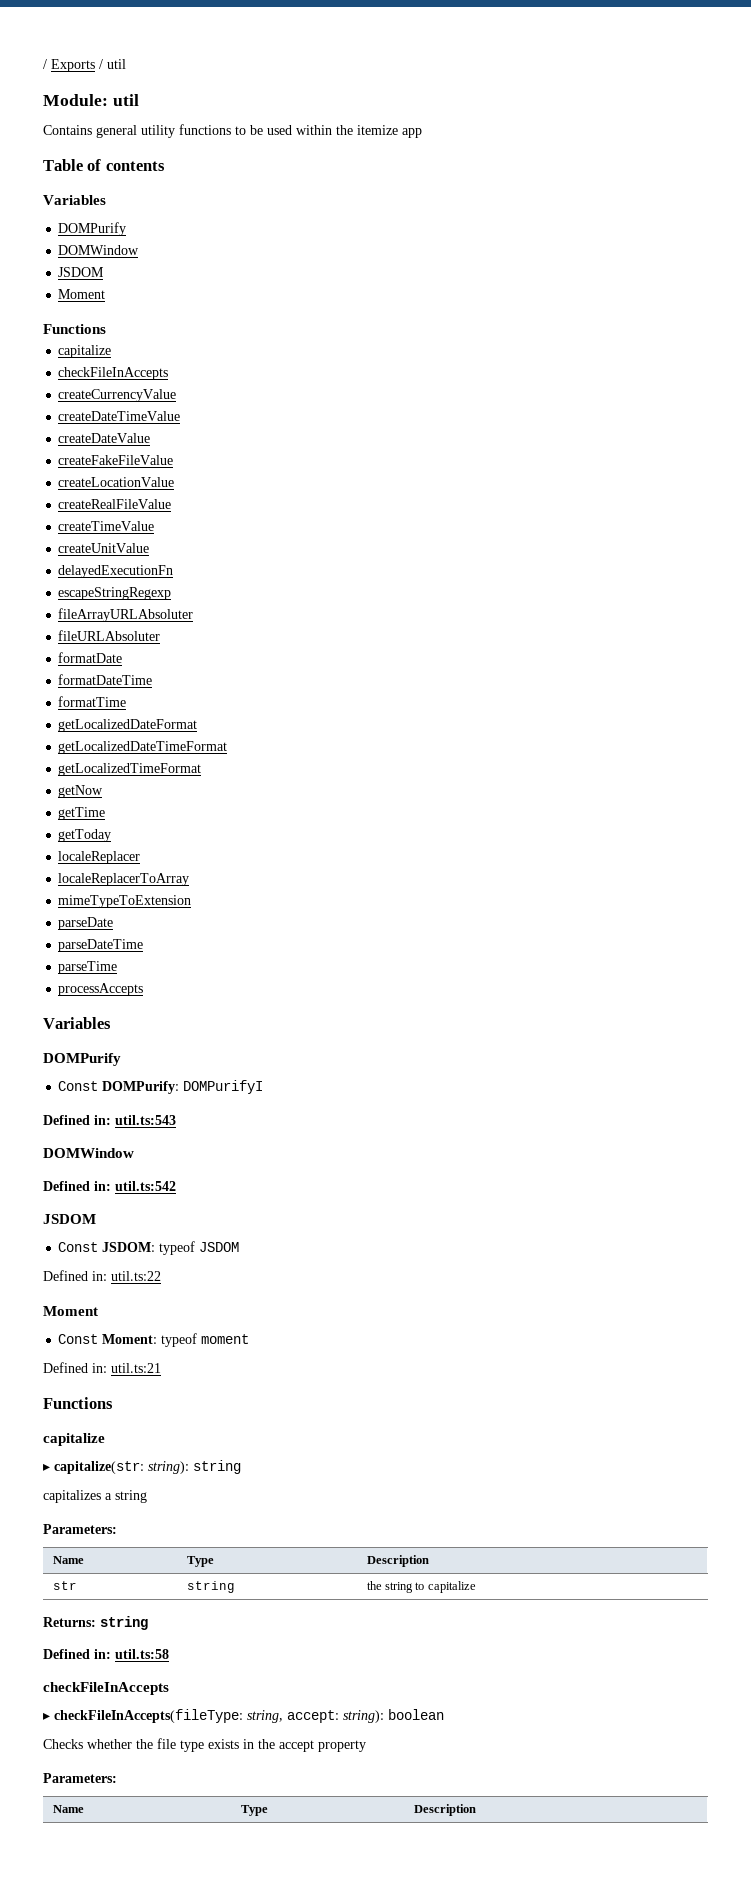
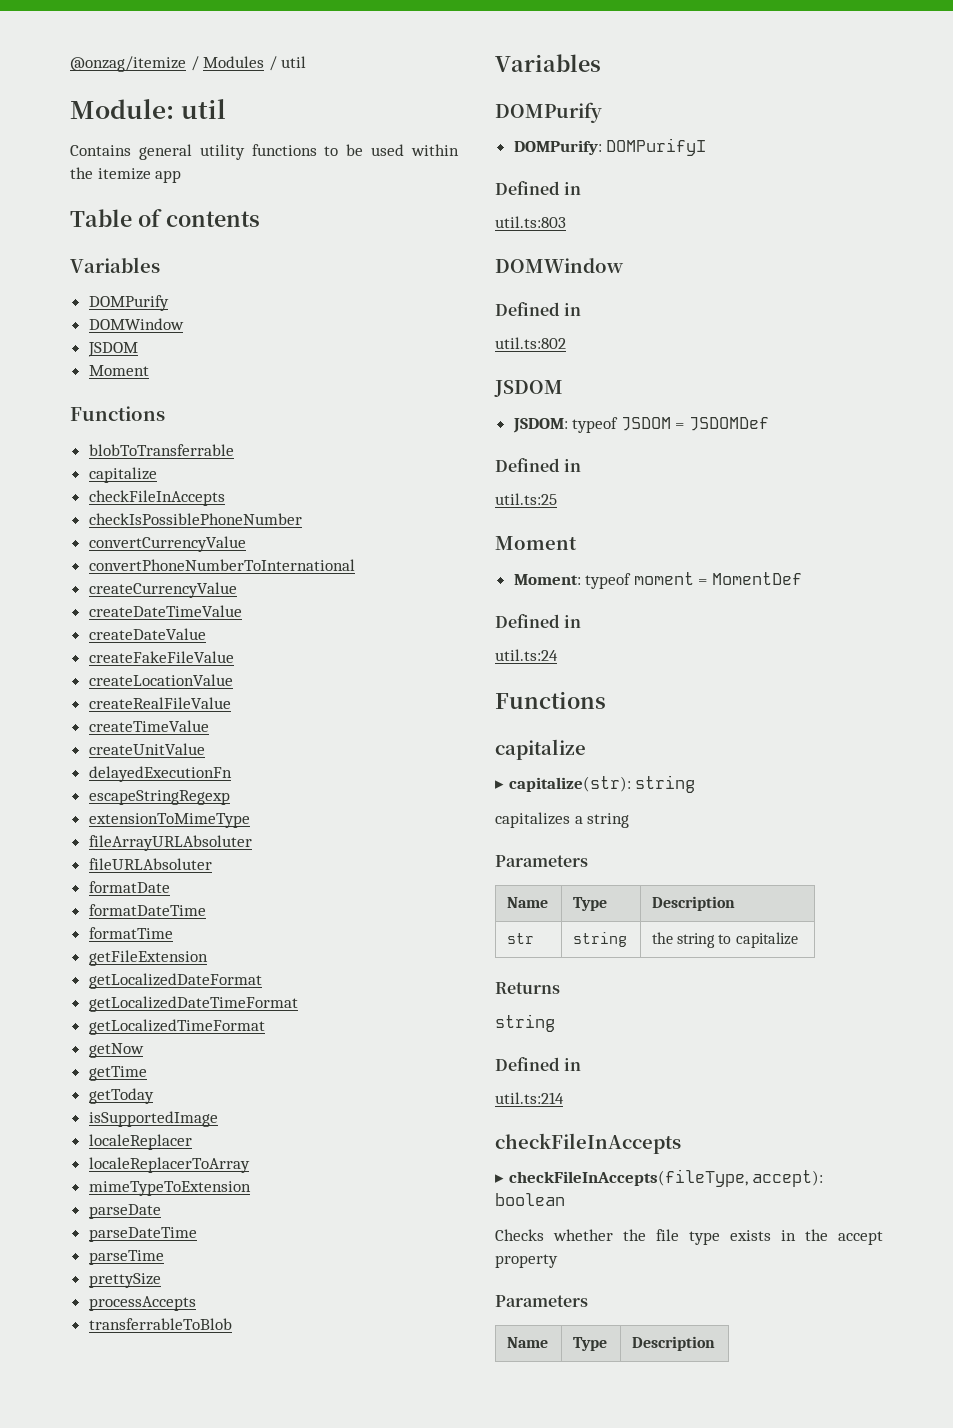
- / Exports / util
+ @onzag/itemize / Modules / util
+ blobToTransferrable
+ checkIsPossiblePhoneNumber
+ convertCurrencyValue
+ convertPhoneNumberToInternational
+ extensionToMimeType
+ getFileExtension
+ isSupportedImage
+ prettySize
  processAccepts
+ transferrableToBlob
  Variables
  DOMPurify
- Const DOMPurify: DOMPurifyI
- Defined in: util.ts:543
+ DOMPurify: DOMPurifyI
+ Defined in
+ util.ts:803
  DOMWindow
- Defined in: util.ts:542
+ Defined in
+ util.ts:802
  JSDOM
- Const JSDOM: typeof JSDOM
- Defined in: util.ts:22
+ JSDOM: typeof JSDOM = JSDOMDef
+ Defined in
+ util.ts:25
  Moment
- Const Moment: typeof moment
- Defined in: util.ts:21
+ Moment: typeof moment = MomentDef
+ Defined in
+ util.ts:24
- ▸ capitalize(str: string): string
+ ▸ capitalize(str): string
  capitalizes a string
- Parameters:
+ Parameters
- Returns: string
- Defined in: util.ts:58
+ Returns
+ string
+ Defined in
+ util.ts:214
- ▸ checkFileInAccepts(fileType: string, accept: string): boolean
+ ▸ checkFileInAccepts(fileType, accept): boolean
  Checks whether the file type exists in the accept property
- Parameters:
+ Parameters

